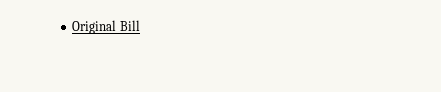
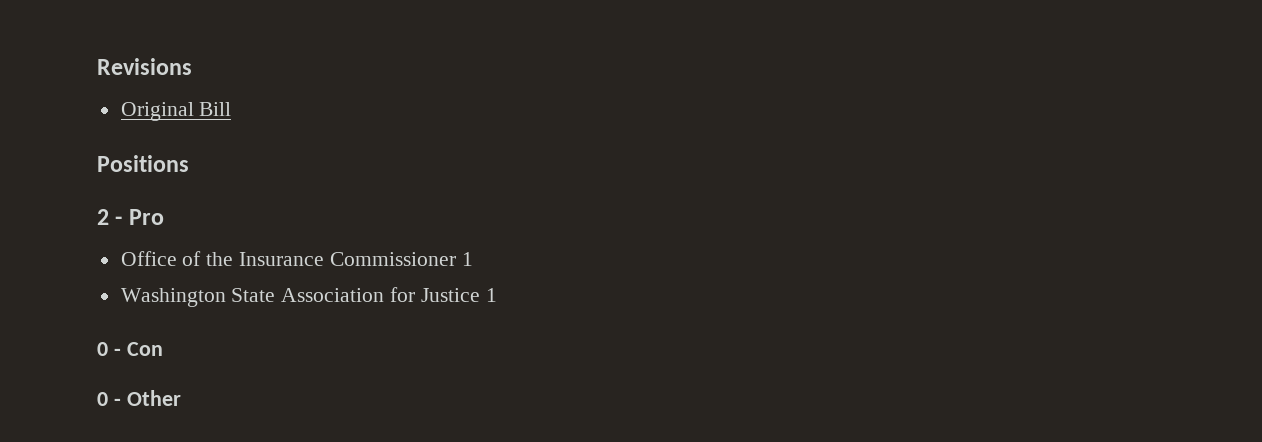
+ Revisions
+ Positions
+ 2 - Pro
+ Office of the Insurance Commissioner 1
+ Washington State Association for Justice 1
+ 0 - Con
+ 0 - Other

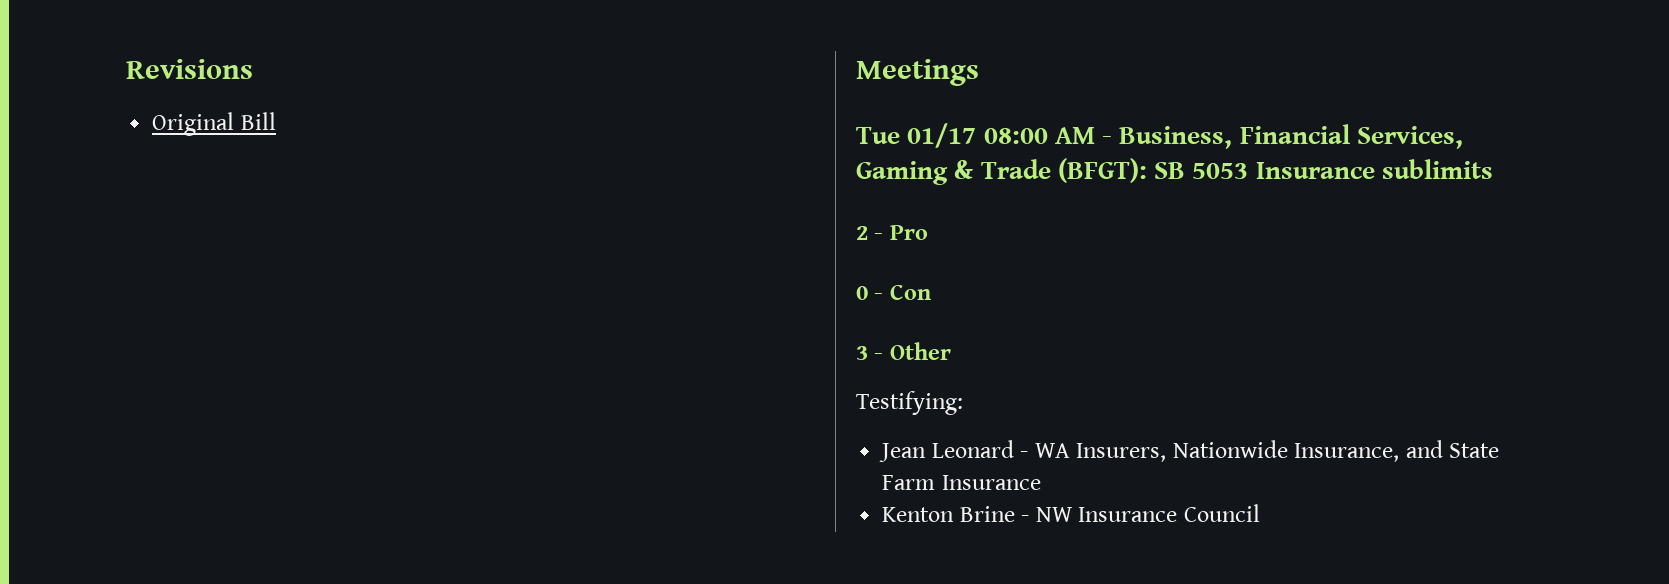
- Positions
+ Meetings
+ Tue 01/17 08:00 AM - Business, Financial Services, Gaming & Trade (BFGT): SB 5053 Insurance sublimits
  2 - Pro
- Office of the Insurance Commissioner 1
- Washington State Association for Justice 1
- 0 - Other
+ 3 - Other
+ Testifying:
+ Jean Leonard - WA Insurers, Nationwide Insurance, and State Farm Insurance
+ Kenton Brine - NW Insurance Council

